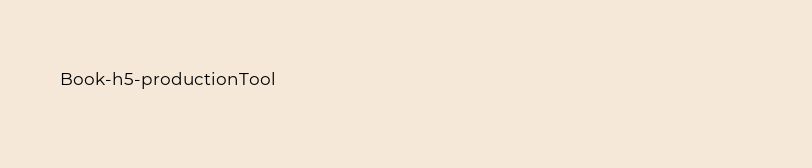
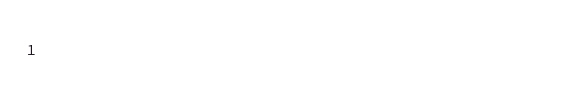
- Book-h5-productionTool
+ １

